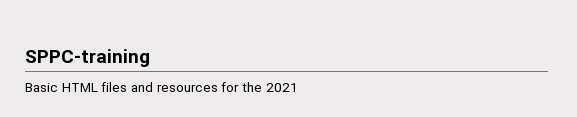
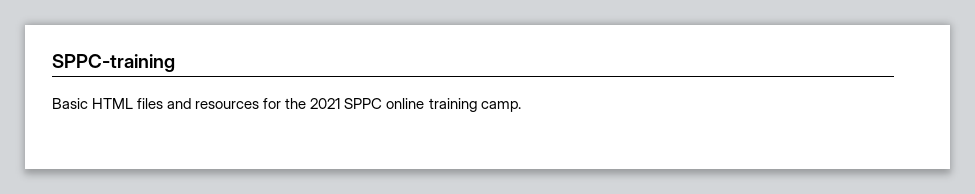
- Basic HTML files and resources for the 2021
+ Basic HTML files and resources for the 2021 SPPC online training camp.

